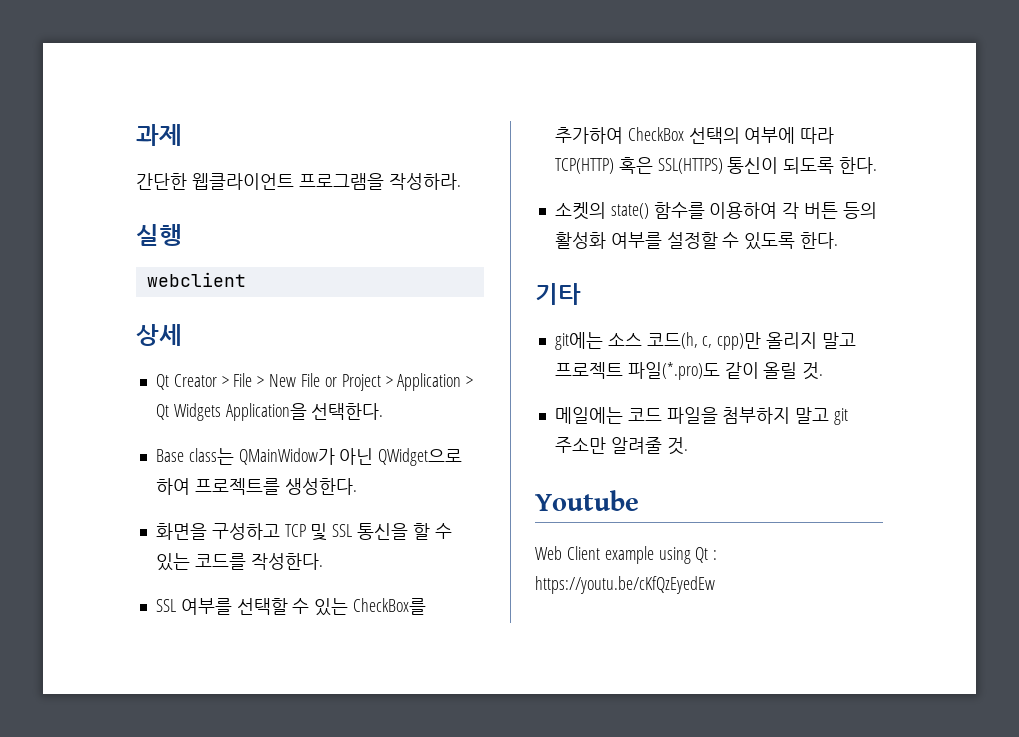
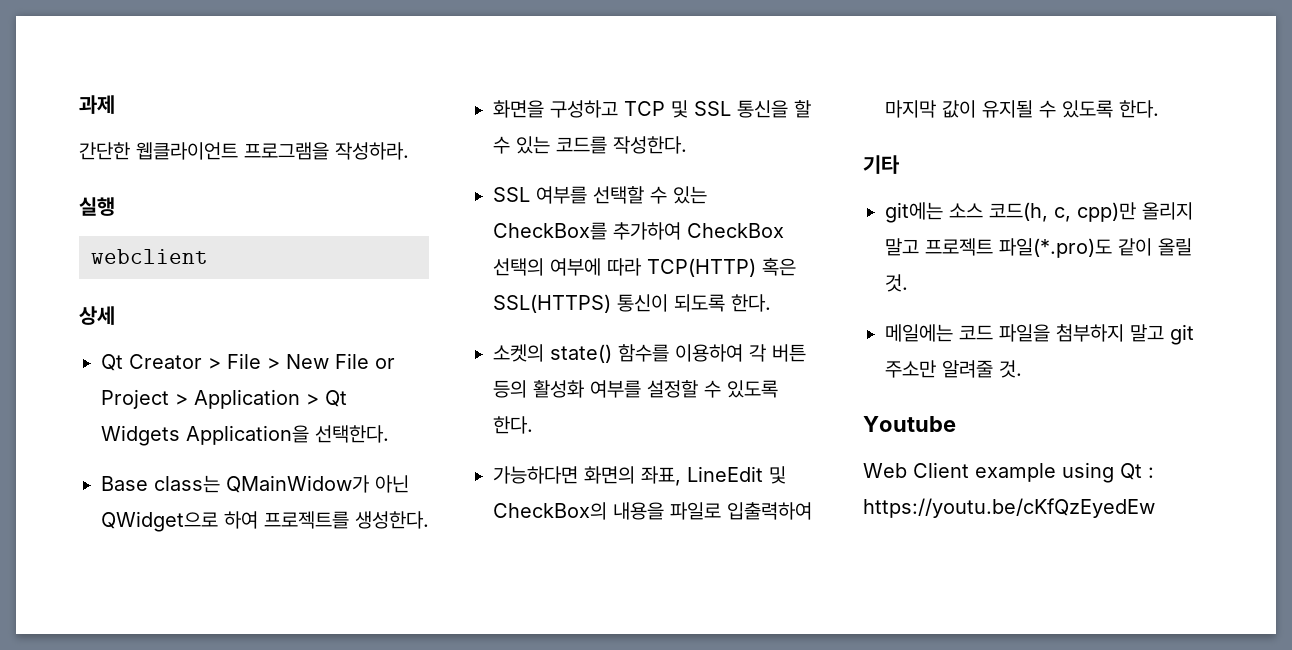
+ 가능하다면 화면의 좌표, LineEdit 및 CheckBox의 내용을 파일로 입출력하여 마지막 값이 유지될 수 있도록 한다.

